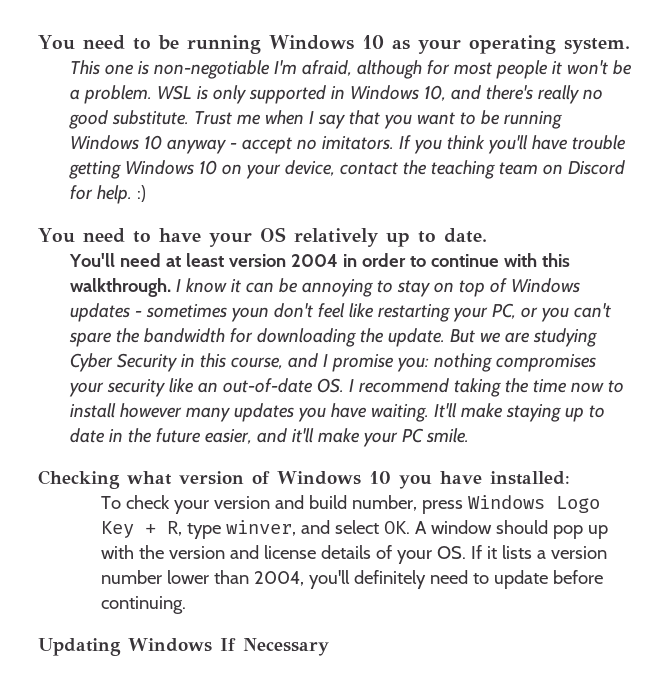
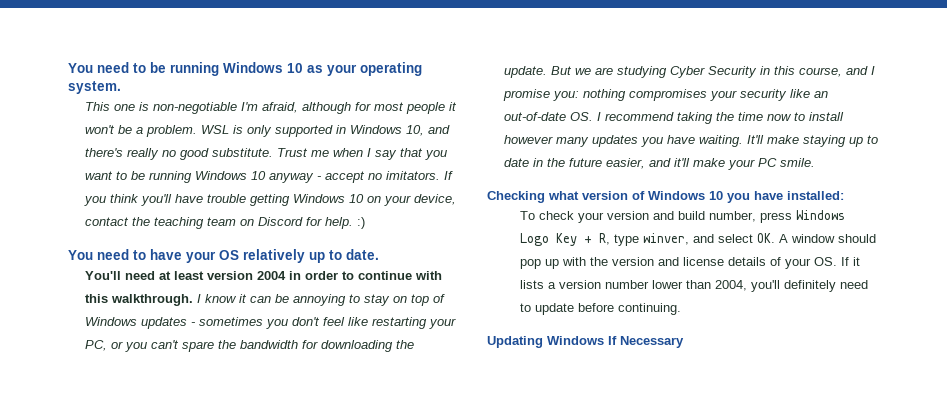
- I know it can be annoying to stay on top of Windows updates - sometimes youn don't feel like restarting your PC, or you can't spare the bandwidth for downloading the update.
+ I know it can be annoying to stay on top of Windows updates - sometimes you don't feel like restarting your PC, or you can't spare the bandwidth for downloading the update.

